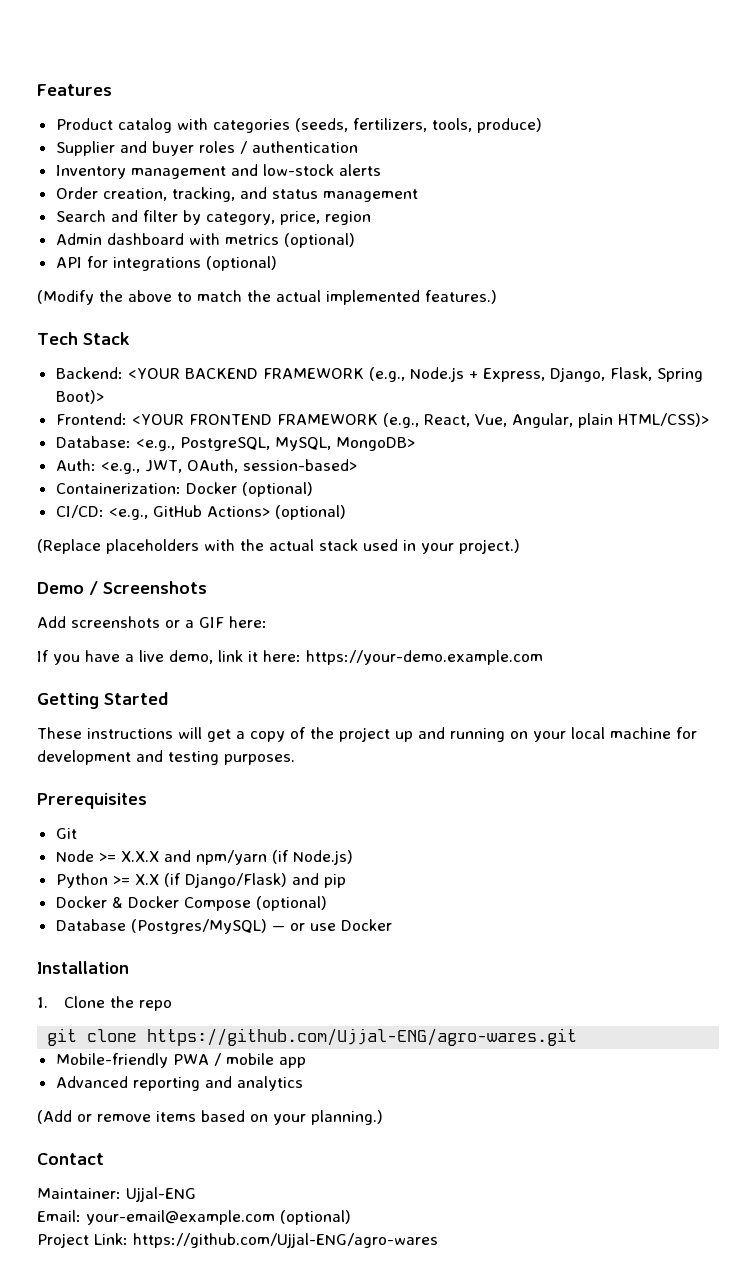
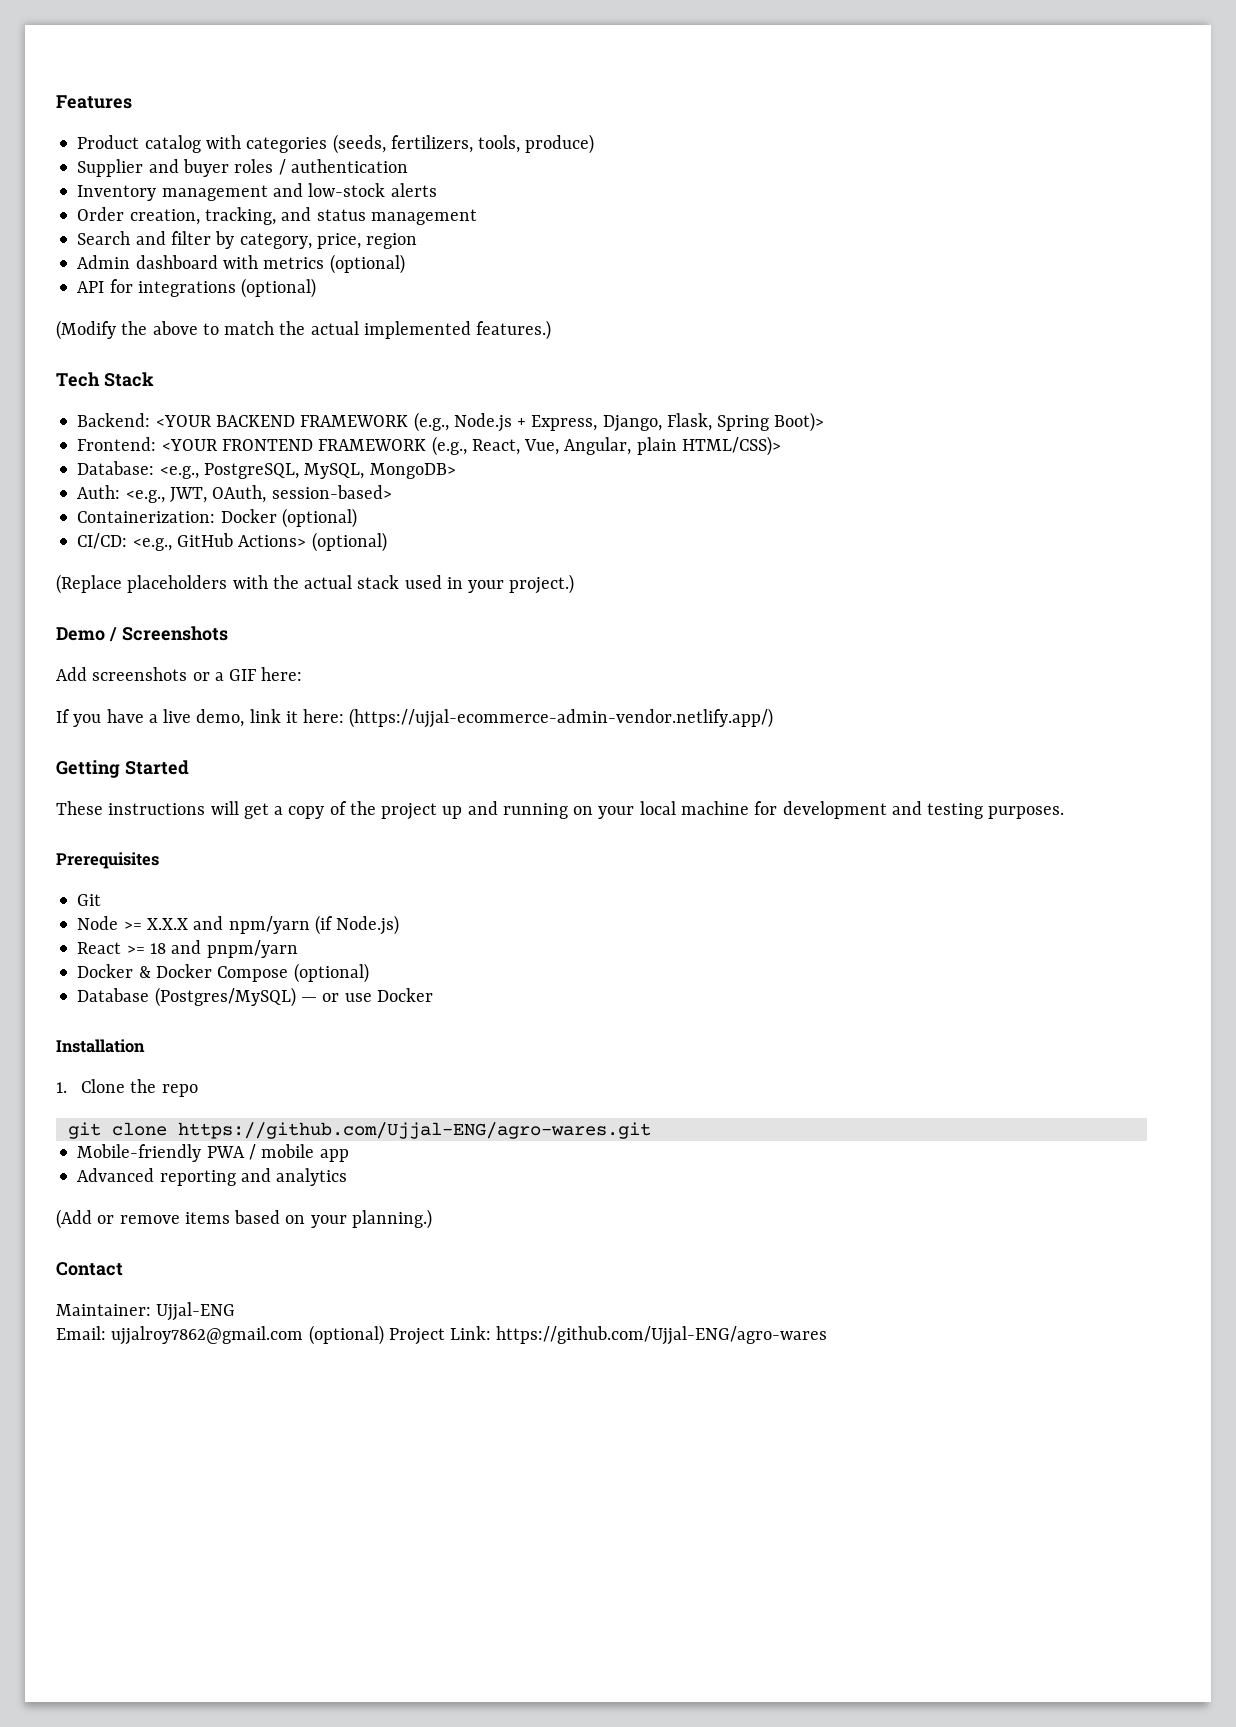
- If you have a live demo, link it here: https://your-demo.example.com
+ If you have a live demo, link it here: (https://ujjal-ecommerce-admin-vendor.netlify.app/)
- Python >= X.X (if Django/Flask) and pip
+ React >= 18 and pnpm/yarn
- Email: your-email@example.com (optional)
- Project Link: https://github.com/Ujjal-ENG/agro-wares
+ Email: ujjalroy7862@gmail.com (optional) Project Link: https://github.com/Ujjal-ENG/agro-wares

